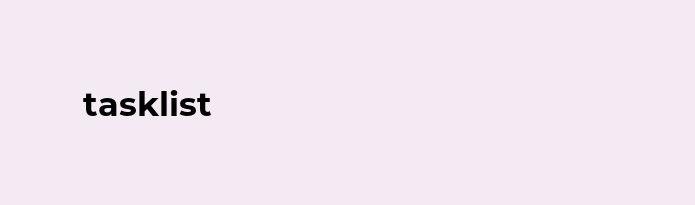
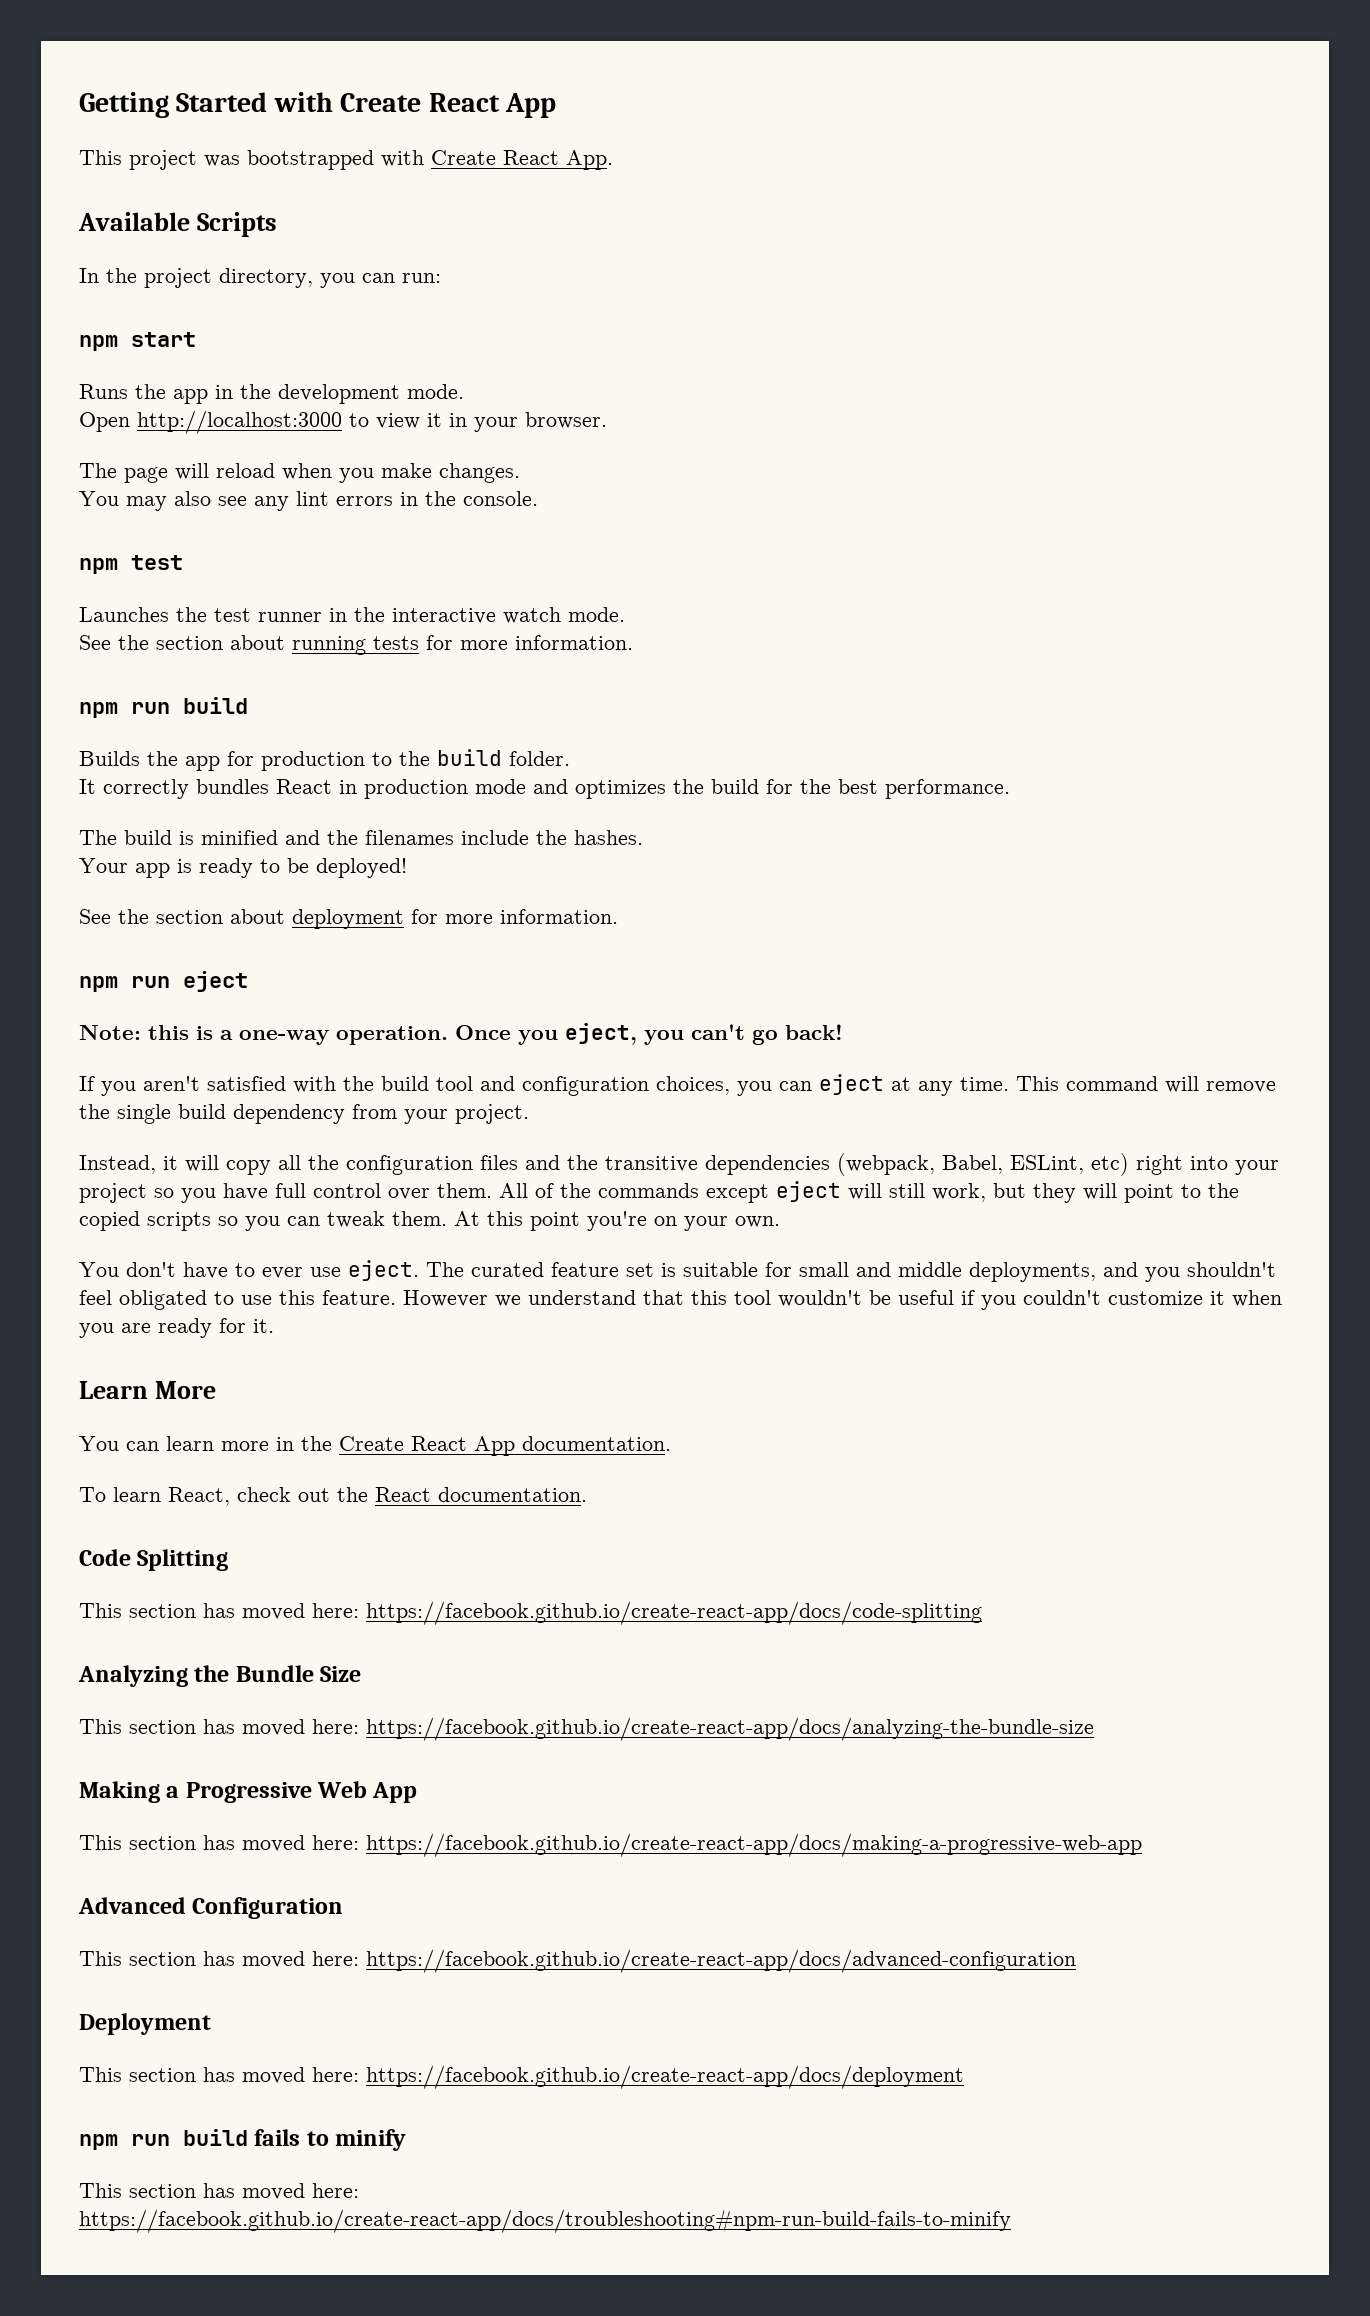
- tasklist
+ Getting Started with Create React App
+ This project was bootstrapped with Create React App.
+ Available Scripts
+ In the project directory, you can run:
+ npm start
+ Runs the app in the development mode.
+ Open http://localhost:3000 to view it in your browser.
+ The page will reload when you make changes.
+ You may also see any lint errors in the console.
+ npm test
+ Launches the test runner in the interactive watch mode.
+ See the section about running tests for more information.
+ npm run build
+ Builds the app for production to the build folder.
+ It correctly bundles React in production mode and optimizes the build for the best performance.
+ The build is minified and the filenames include the hashes.
+ Your app is ready to be deployed!
+ See the section about deployment for more information.
+ npm run eject
+ Note: this is a one-way operation. Once you eject, you can't go back!
+ If you aren't satisfied with the build tool and configuration choices, you can eject at any time. This command will remove the single build dependency from your project.
+ Instead, it will copy all the configuration files and the transitive dependencies (webpack, Babel, ESLint, etc) right into your project so you have full control over them. All of the commands except eject will still work, but they will point to the copied scripts so you can tweak them. At this point you're on your own.
+ You don't have to ever use eject. The curated feature set is suitable for small and middle deployments, and you shouldn't feel obligated to use this feature. However we understand that this tool wouldn't be useful if you couldn't customize it when you are ready for it.
+ Learn More
+ You can learn more in the Create React App documentation.
+ To learn React, check out the React documentation.
+ Code Splitting
+ This section has moved here: https://facebook.github.io/create-react-app/docs/code-splitting
+ Analyzing the Bundle Size
+ This section has moved here: https://facebook.github.io/create-react-app/docs/analyzing-the-bundle-size
+ Making a Progressive Web App
+ This section has moved here: https://facebook.github.io/create-react-app/docs/making-a-progressive-web-app
+ Advanced Configuration
+ This section has moved here: https://facebook.github.io/create-react-app/docs/advanced-configuration
+ Deployment
+ This section has moved here: https://facebook.github.io/create-react-app/docs/deployment
+ npm run build fails to minify
+ This section has moved here: https://facebook.github.io/create-react-app/docs/troubleshooting#npm-run-build-fails-to-minify

